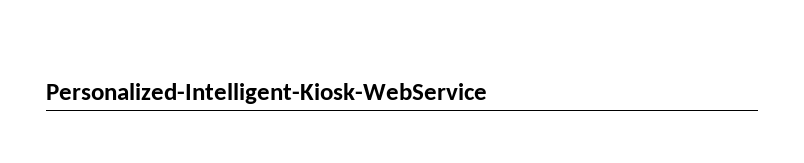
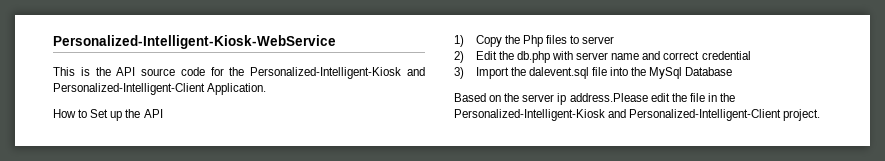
+ This is the API source code for the Personalized-Intelligent-Kiosk and Personalized-Intelligent-Client Application.
+ How to Set up the API
+ 1) Copy the Php files to server
+ 2) Edit the db.php with server name and correct credential
+ 3) Import the dalevent.sql file into the MySql Database
+ Based on the server ip address.Please edit the file in the Personalized-Intelligent-Kiosk and Personalized-Intelligent-Client project.

